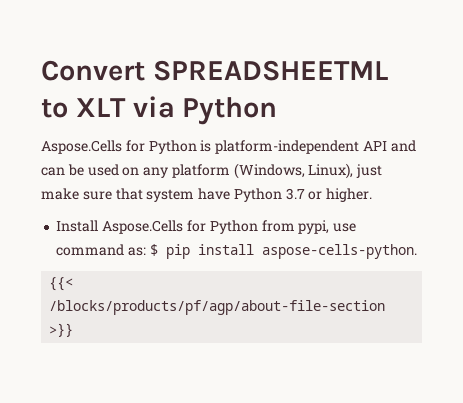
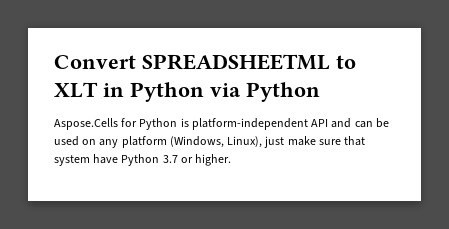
- Convert SPREADSHEETML to XLT via Python
+ Convert SPREADSHEETML to XLT in Python via Python
- Install Aspose.Cells for Python from pypi, use command as: $ pip install aspose-cells-python.
- {{< /blocks/products/pf/agp/about-file-section >}}

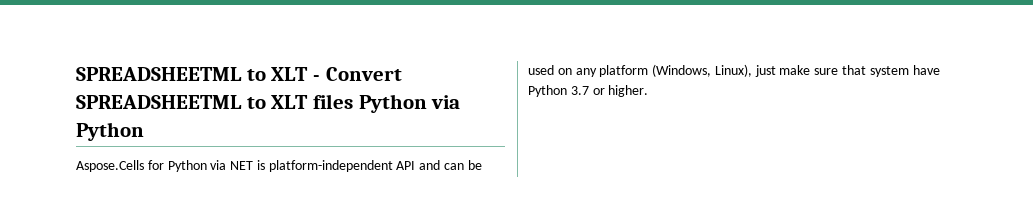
- Convert SPREADSHEETML to XLT in Python via Python
+ SPREADSHEETML to XLT - Convert SPREADSHEETML to XLT files Python via Python
- Aspose.Cells for Python is platform-independent API and can be used on any platform (Windows, Linux), just make sure that system have Python 3.7 or higher.
+ Aspose.Cells for Python via NET is platform-independent API and can be used on any platform (Windows, Linux), just make sure that system have Python 3.7 or higher.

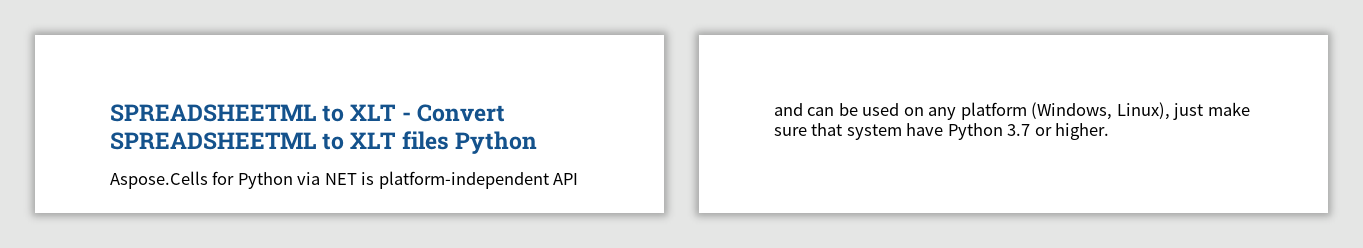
- SPREADSHEETML to XLT - Convert SPREADSHEETML to XLT files Python via Python
+ SPREADSHEETML to XLT - Convert SPREADSHEETML to XLT files Python

